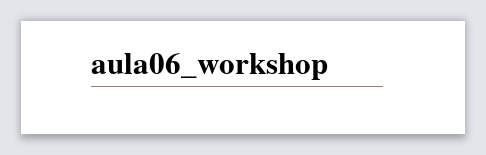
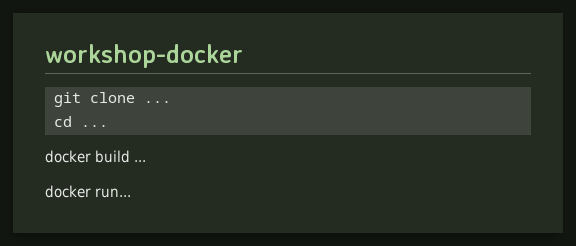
- aula06_workshop
+ workshop-docker
+ git clone ...
+ cd ...
+ docker build ...
+ docker run...

